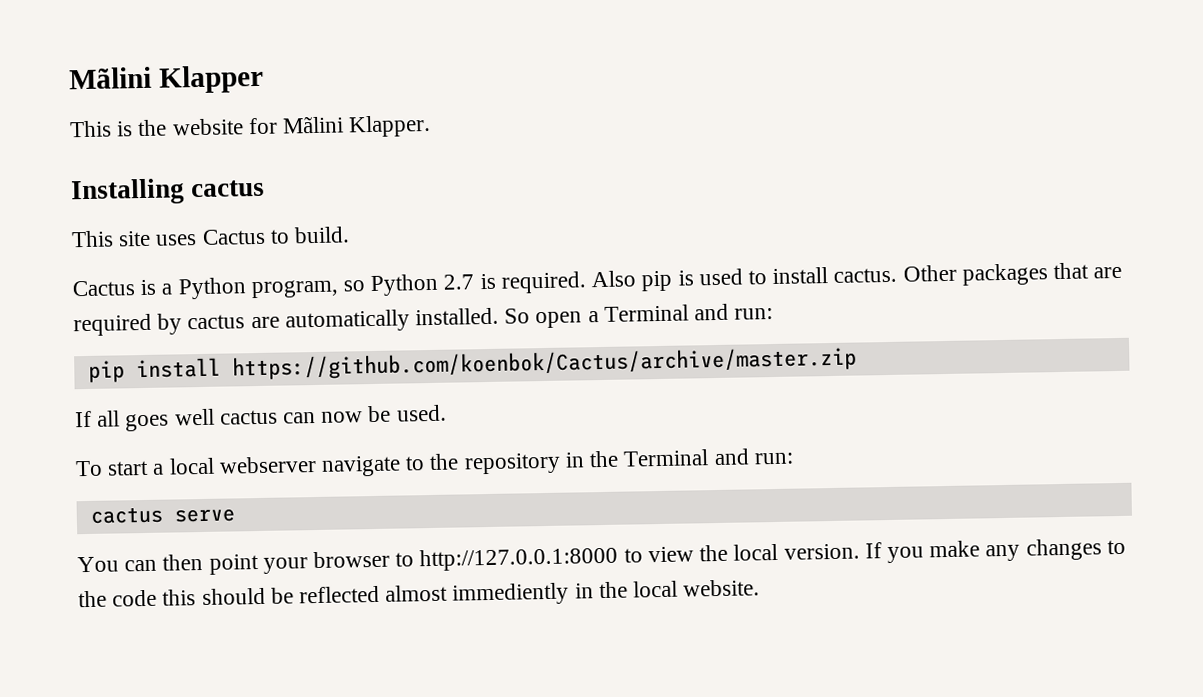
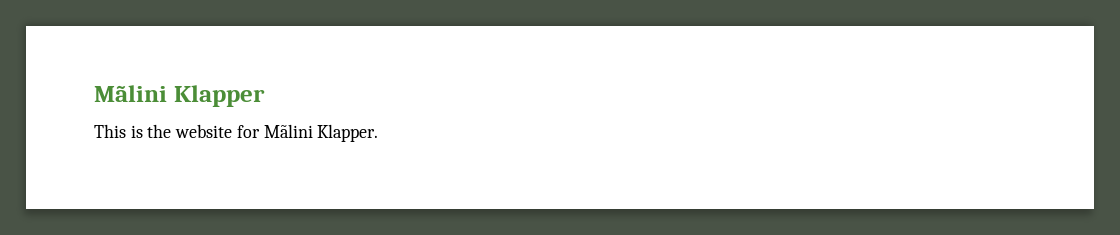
- Installing cactus
- This site uses Cactus to build.
- Cactus is a Python program, so Python 2.7 is required. Also pip is used to install cactus. Other packages that are required by cactus are automatically installed. So open a Terminal and run:
- pip install https://github.com/koenbok/Cactus/archive/master.zip
- If all goes well cactus can now be used.
- To start a local webserver navigate to the repository in the Terminal and run:
- cactus serve
- You can then point your browser to http://127.0.0.1:8000 to view the local version. If you make any changes to the code this should be reflected almost immediently in the local website.

